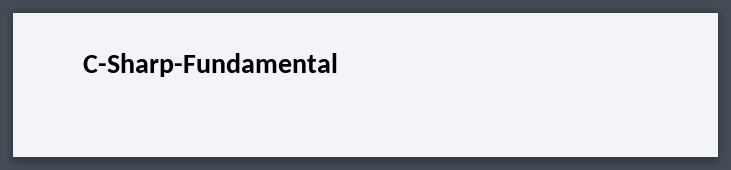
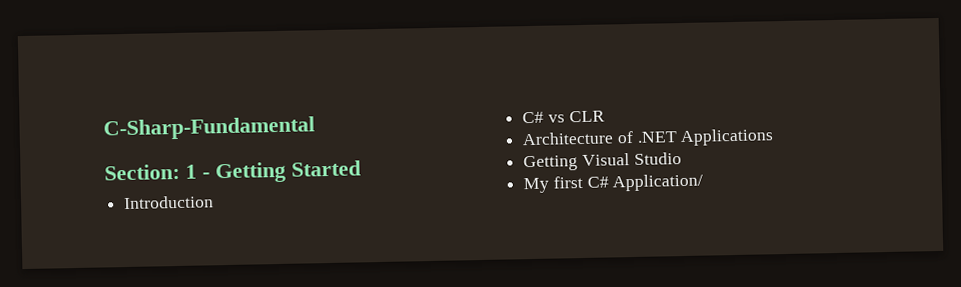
+ Section: 1 - Getting Started
+ Introduction
+ C# vs CLR
+ Architecture of .NET Applications
+ Getting Visual Studio
+ My first C# Application/

